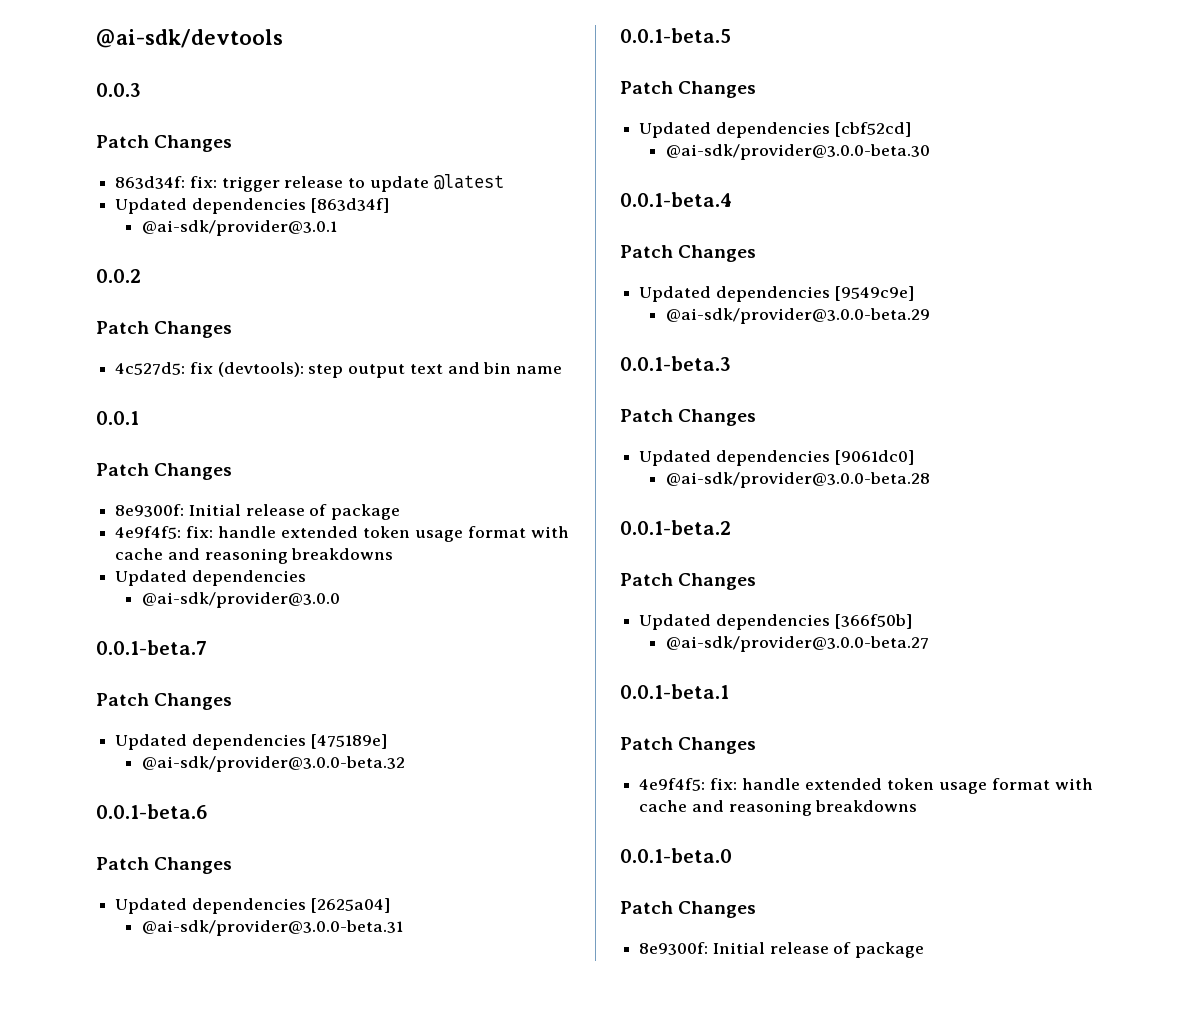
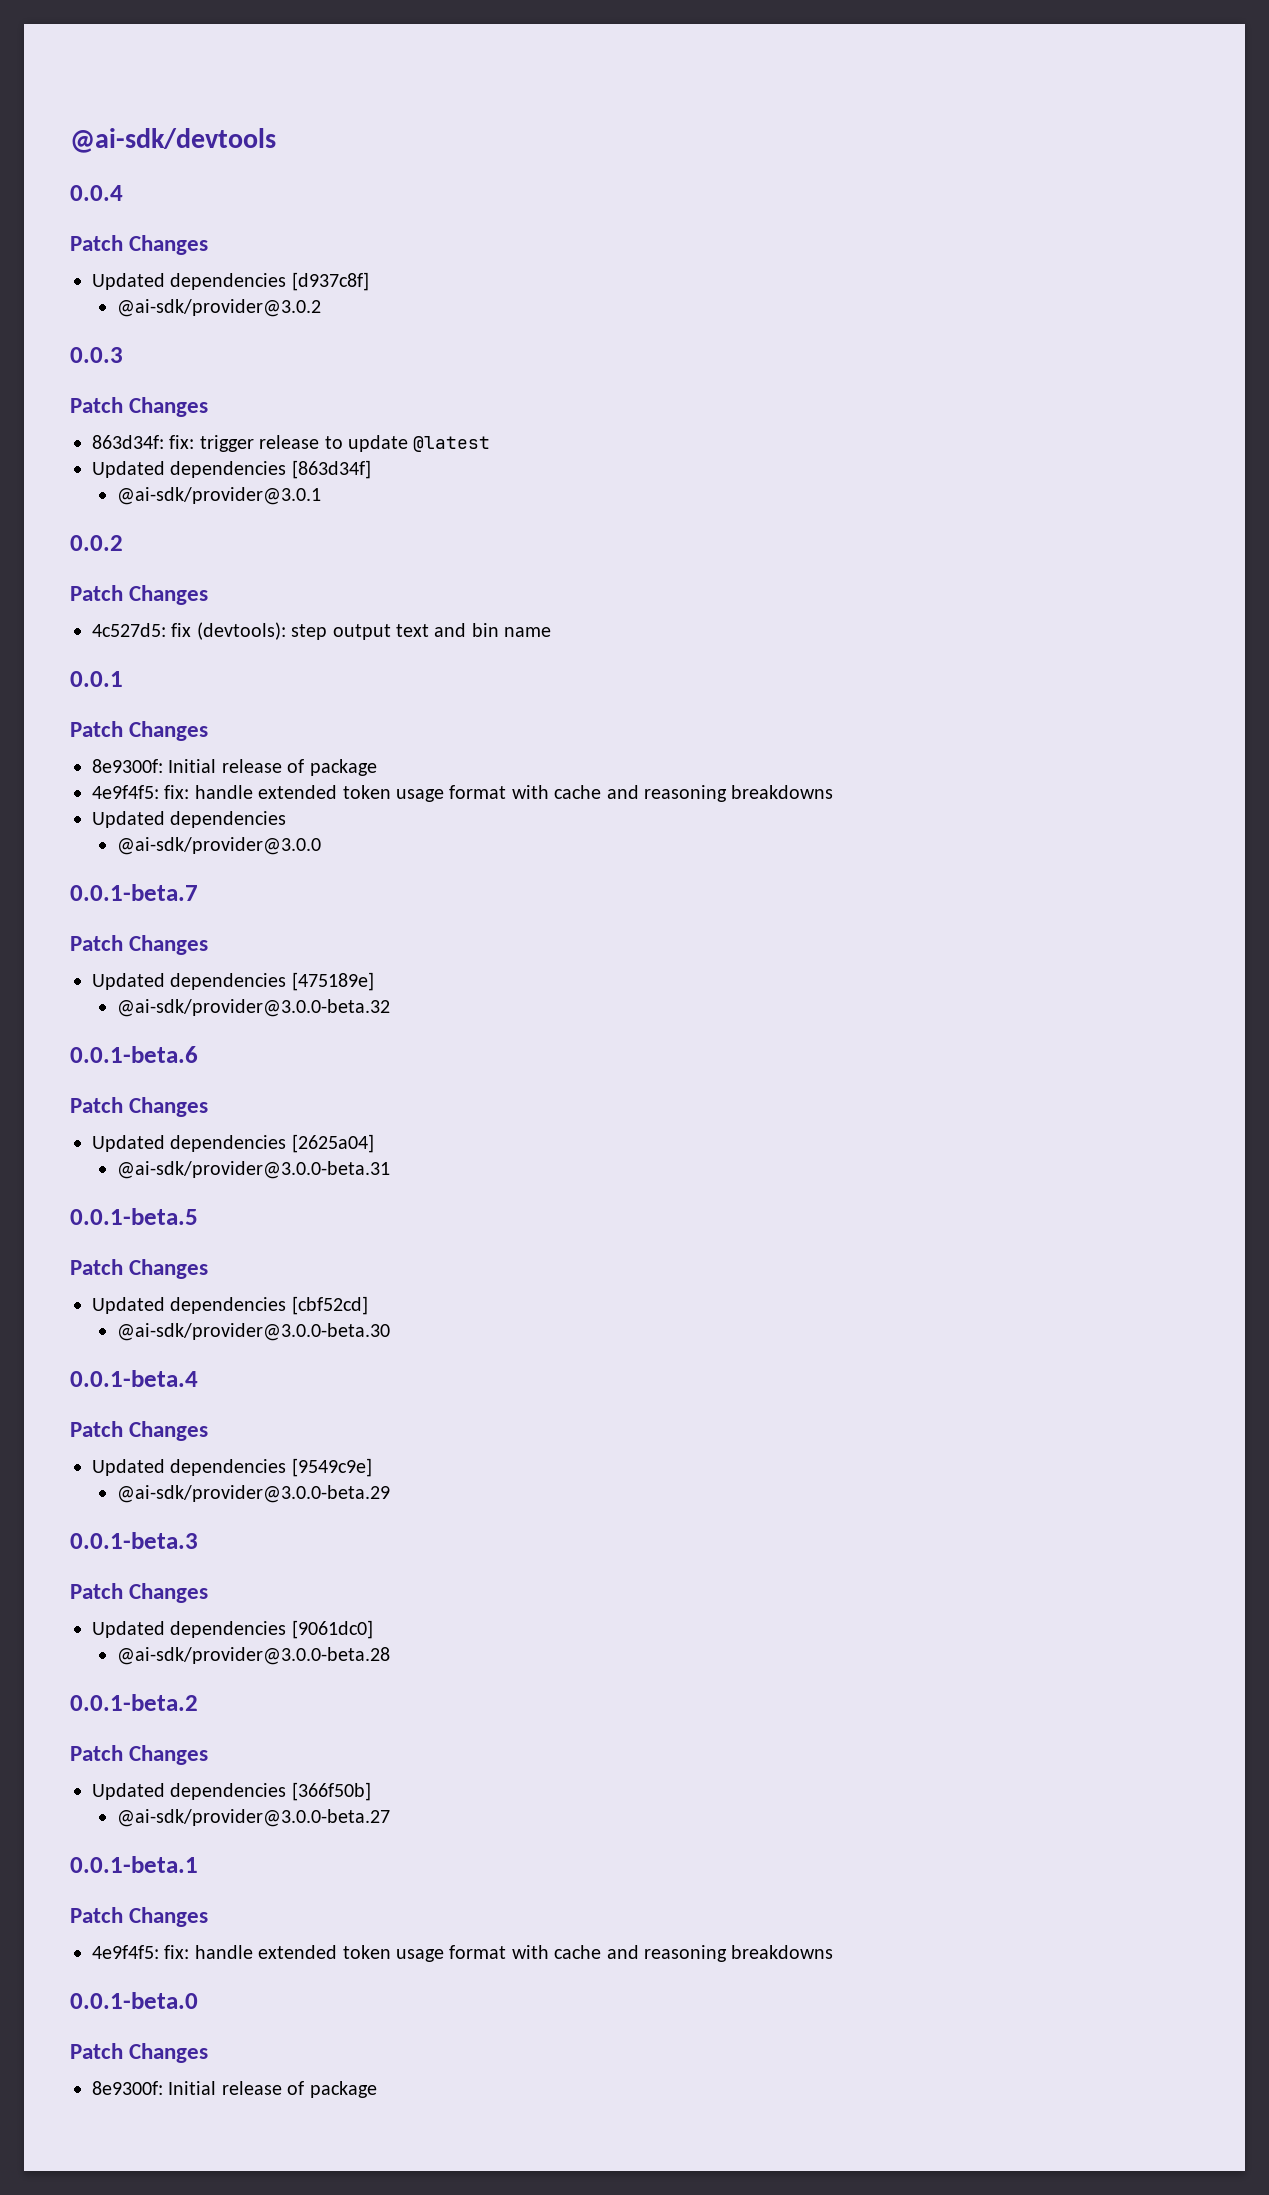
+ 0.0.4
+ Patch Changes
+ Updated dependencies [d937c8f]
+ @ai-sdk/provider@3.0.2

